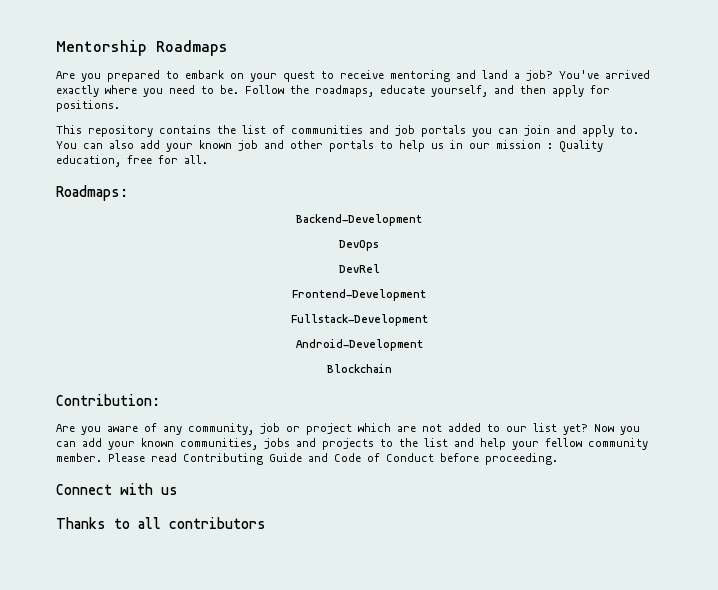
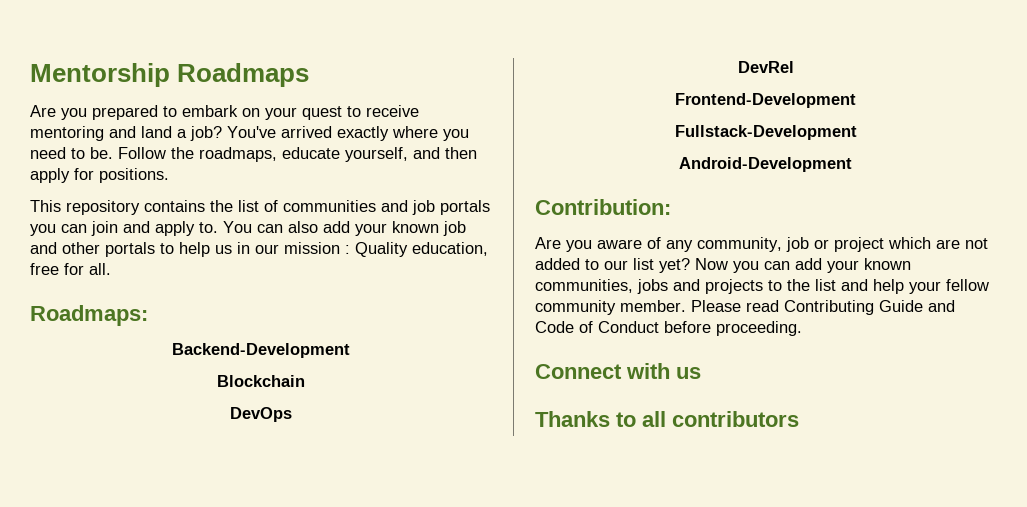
+ Blockchain
- Blockchain

